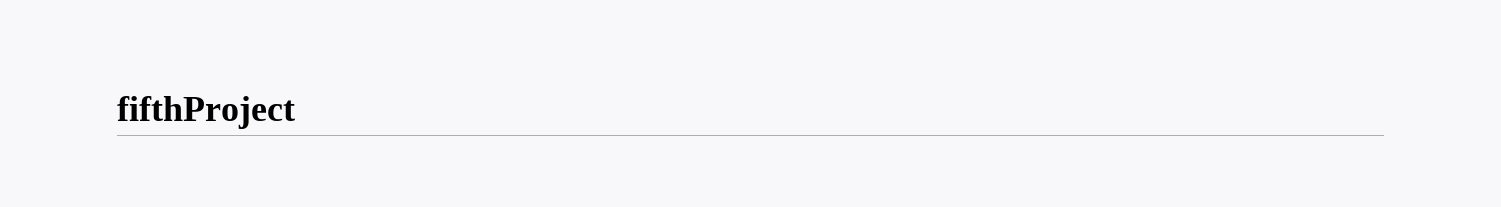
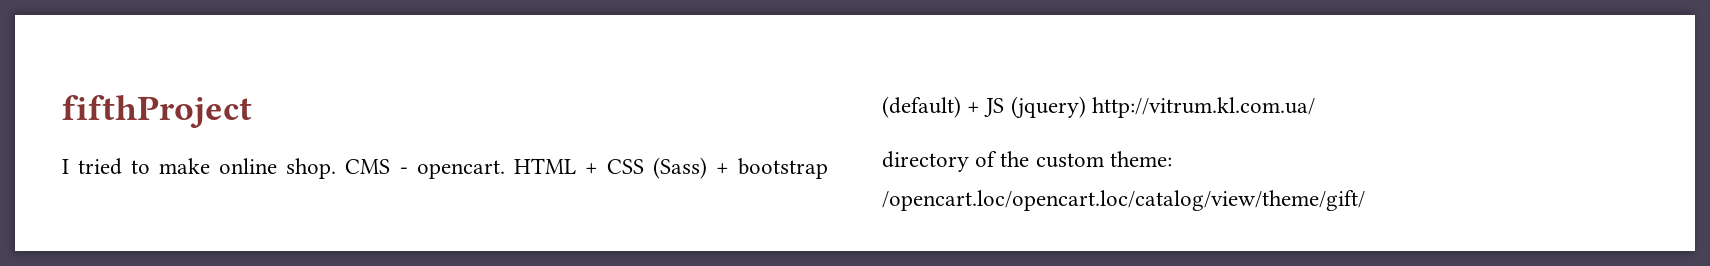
+ I tried to make online shop. CMS - opencart. HTML + CSS (Sass) + bootstrap (default) + JS (jquery) http://vitrum.kl.com.ua/
+ directory of the custom theme: /opencart.loc/opencart.loc/catalog/view/theme/gift/

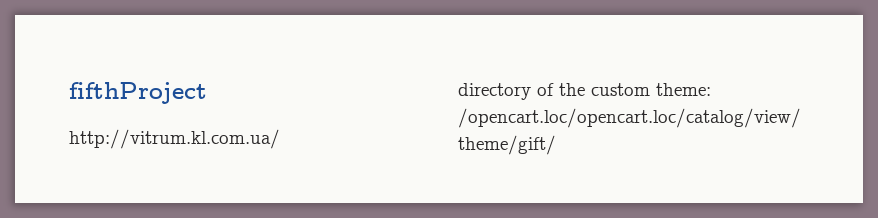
- I tried to make online shop. CMS - opencart. HTML + CSS (Sass) + bootstrap (default) + JS (jquery) http://vitrum.kl.com.ua/
+ http://vitrum.kl.com.ua/

